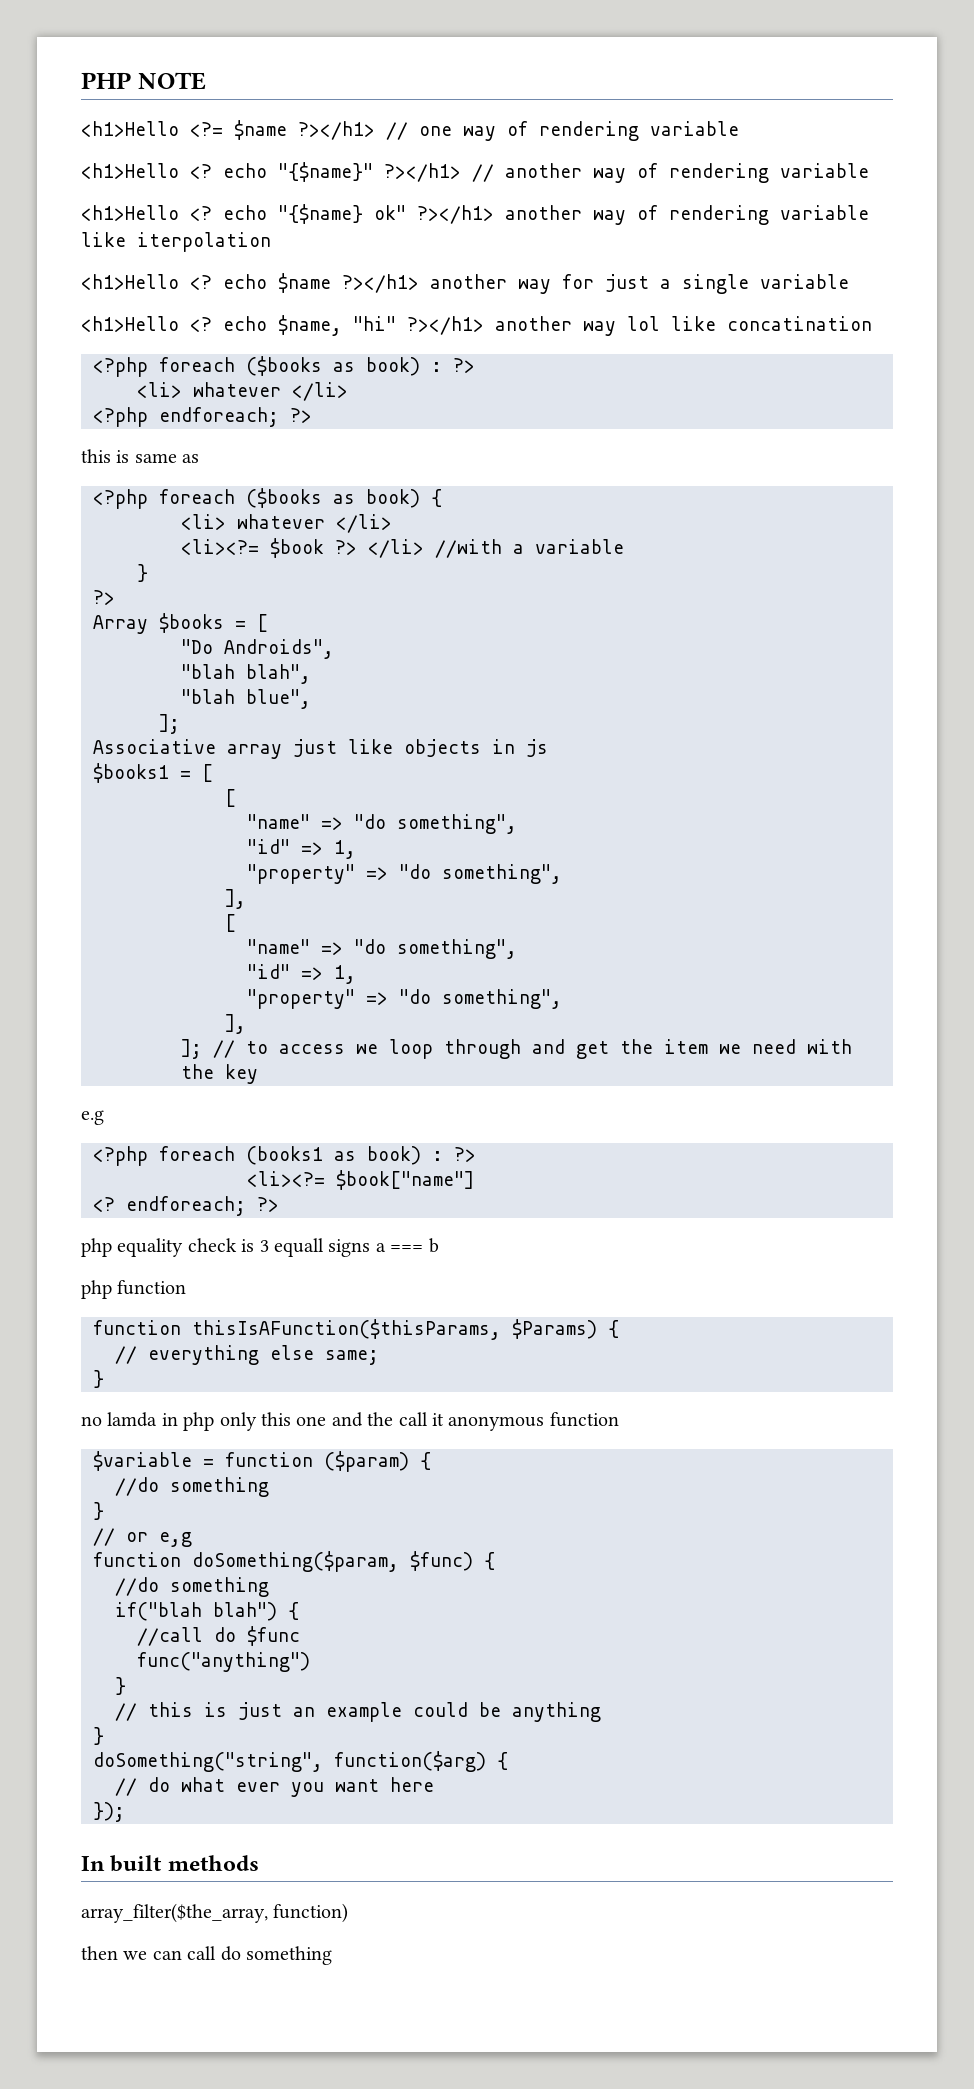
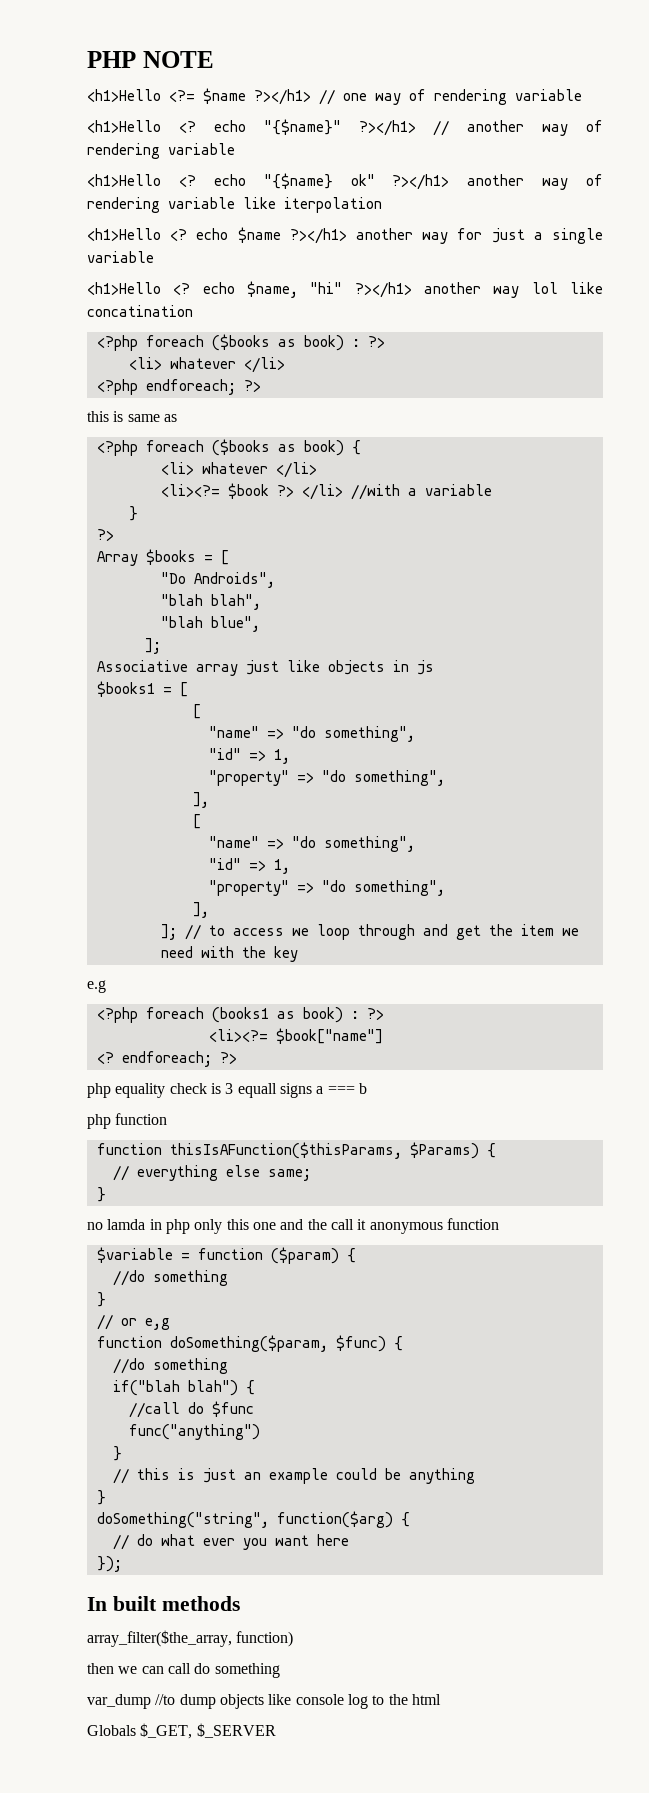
+ var_dump //to dump objects like console log to the html
+ Globals $_GET, $_SERVER

